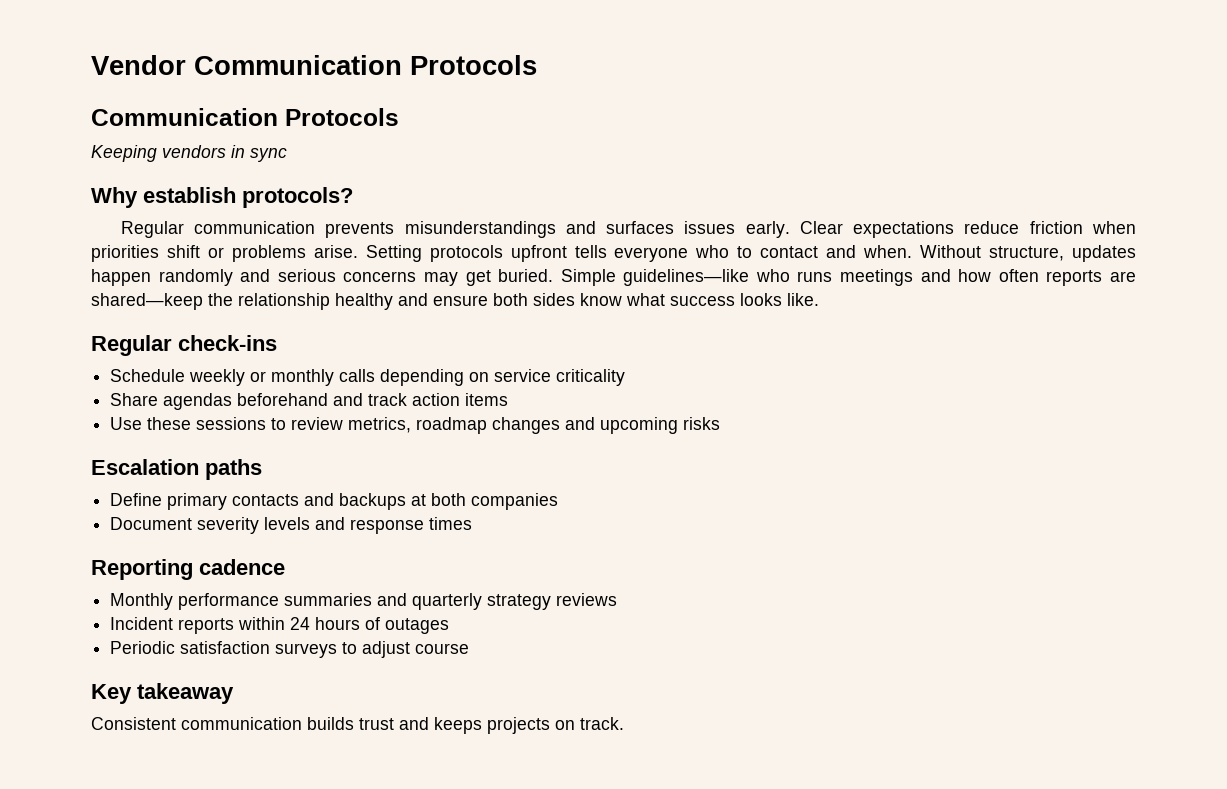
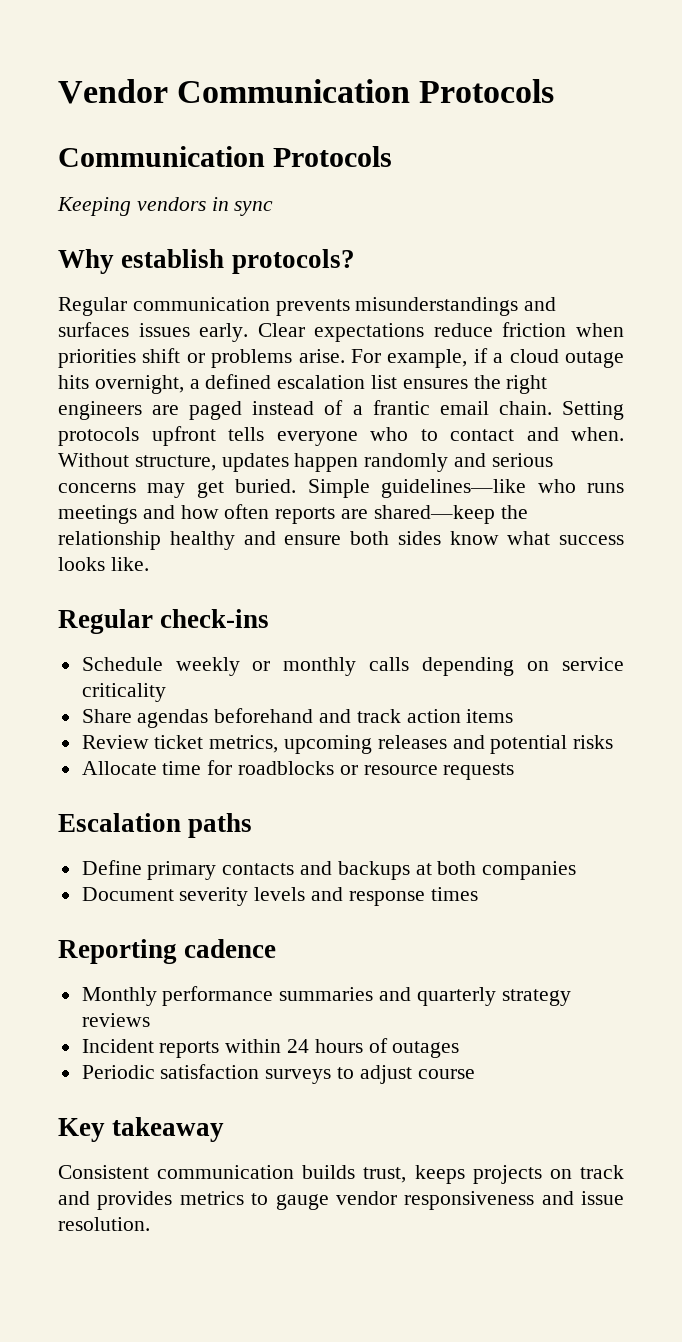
+ For example, if a cloud outage hits overnight, a defined escalation list ensures the right engineers are paged instead of a frantic email chain.
- Use these sessions to review metrics, roadmap changes and upcoming risks
+ Review ticket metrics, upcoming releases and potential risks
+ Allocate time for roadblocks or resource requests
- Consistent communication builds trust and keeps projects on track.
+ Consistent communication builds trust, keeps projects on track and provides metrics to gauge vendor responsiveness and issue resolution.

